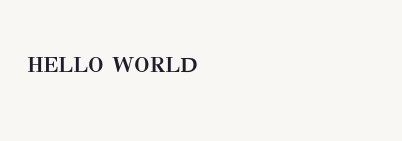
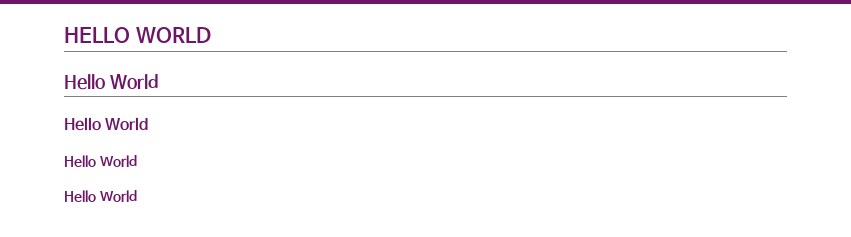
  HELLO WORLD
+ Hello World
+ Hello World
+ Hello World
+ Hello World

